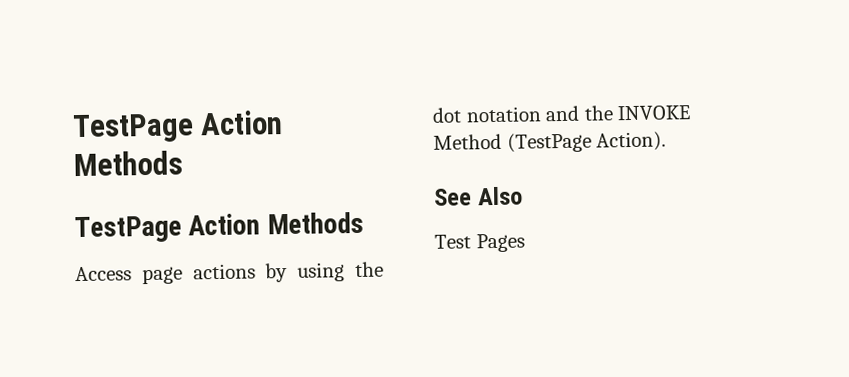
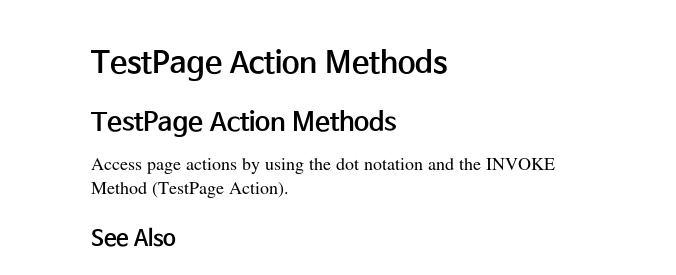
- Test Pages

